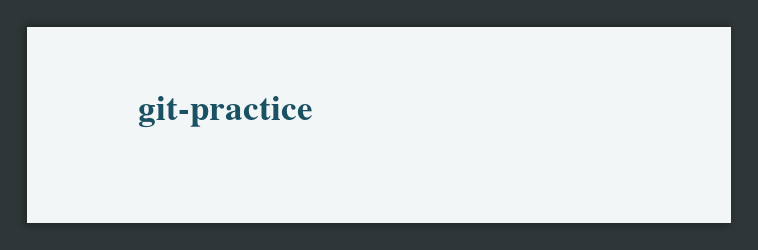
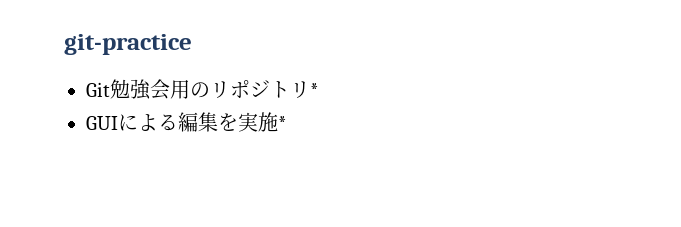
+ Git勉強会用のリポジトリ*
+ GUIによる編集を実施*

